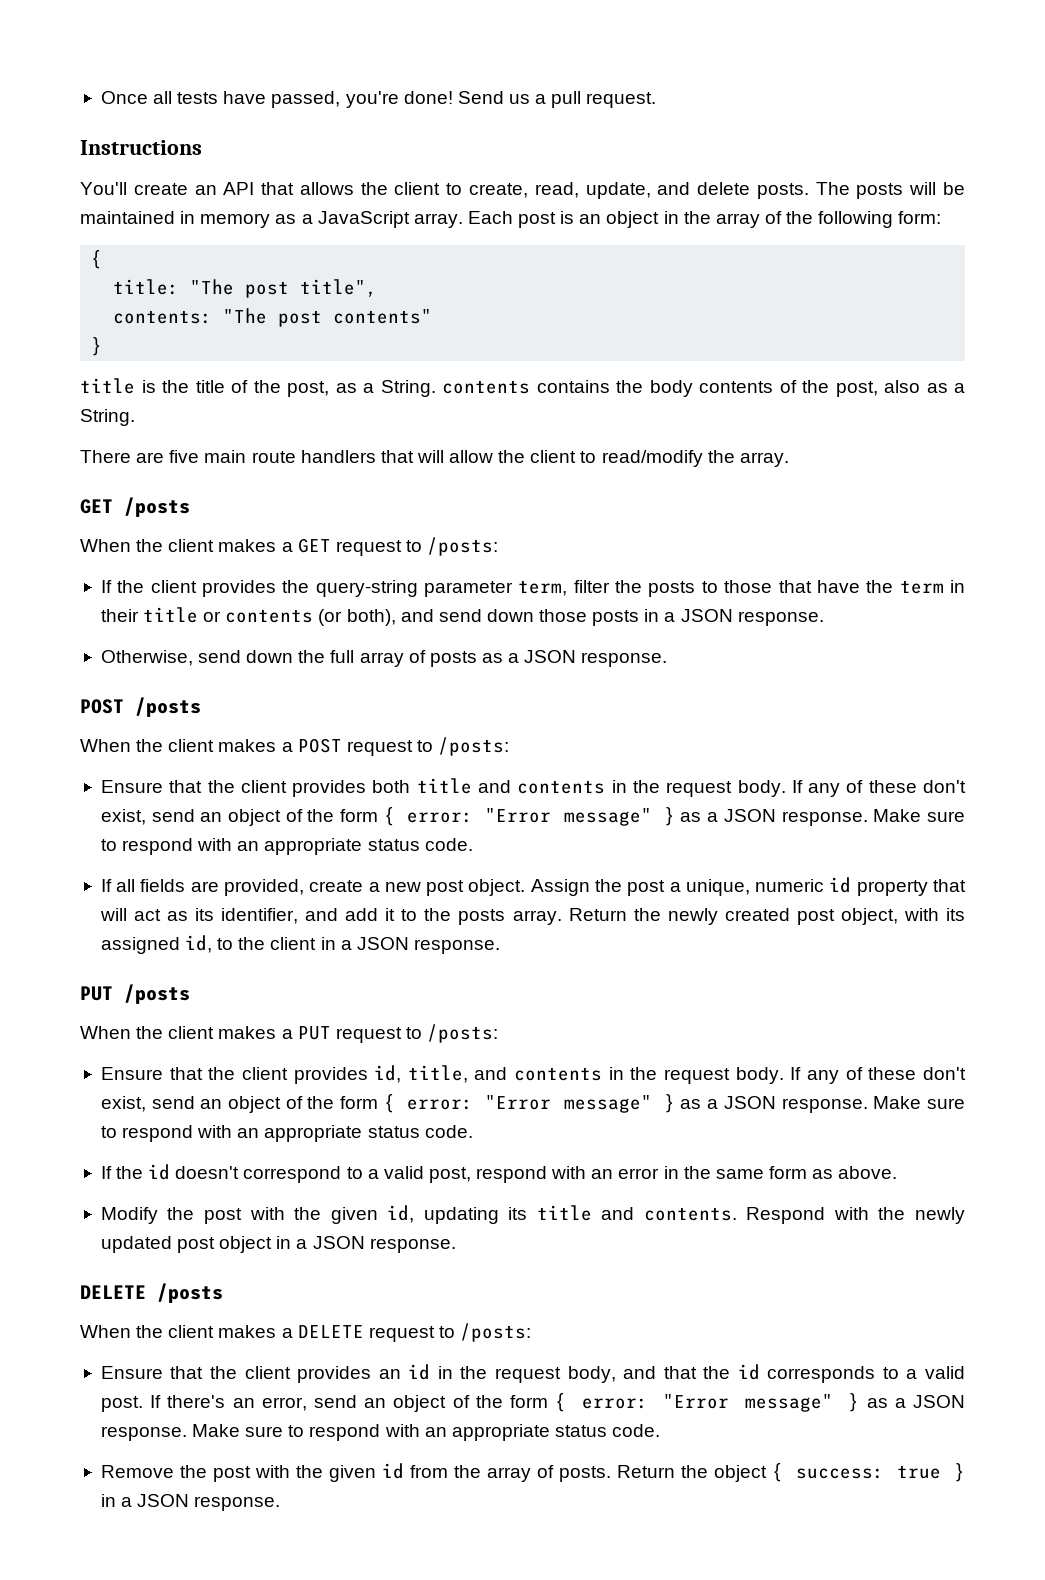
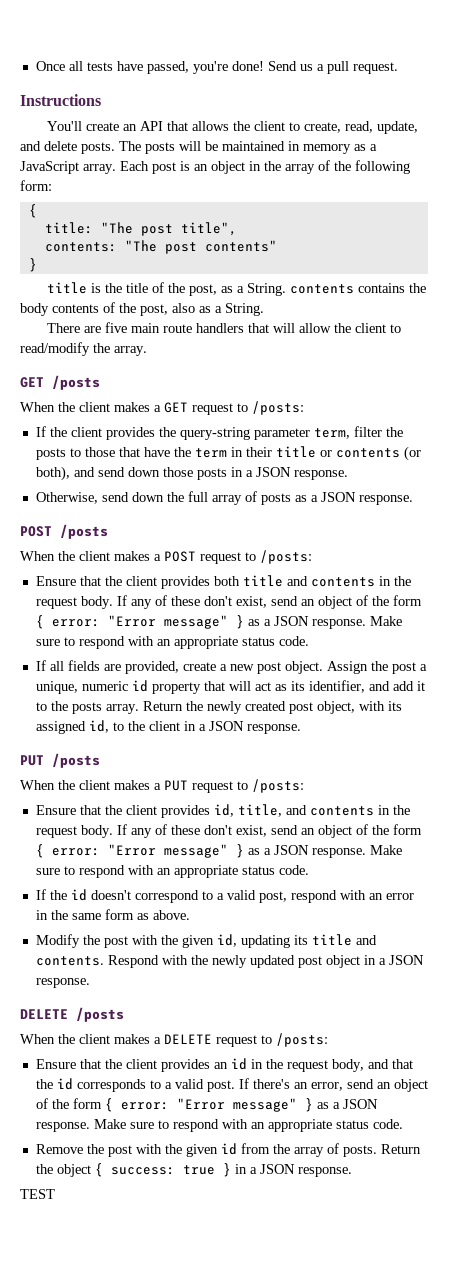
+ TEST

